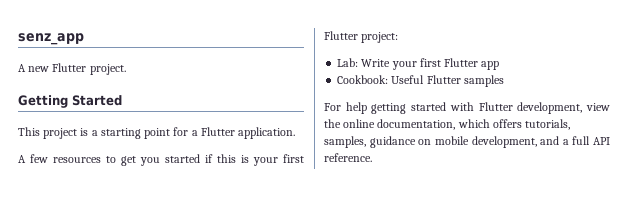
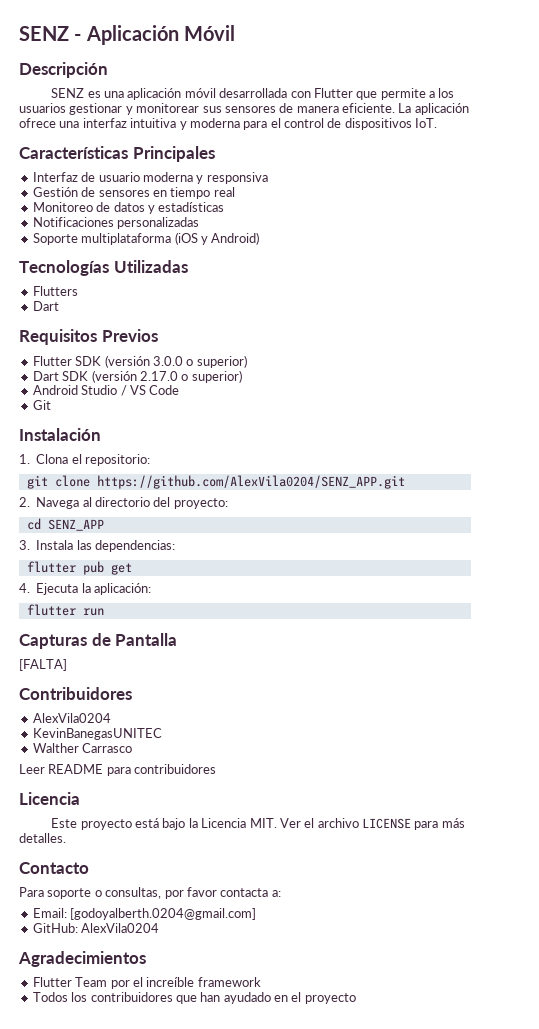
- senz_app
- A new Flutter project.
- Getting Started
- This project is a starting point for a Flutter application.
- A few resources to get you started if this is your first Flutter project:
- Lab: Write your first Flutter app
- Cookbook: Useful Flutter samples
- For help getting started with Flutter development, view the online documentation, which offers tutorials, samples, guidance on mobile development, and a full API reference.
+ SENZ - Aplicación Móvil
+ Descripción
+ SENZ es una aplicación móvil desarrollada con Flutter que permite a los usuarios gestionar y monitorear sus sensores de manera eficiente. La aplicación ofrece una interfaz intuitiva y moderna para el control de dispositivos IoT.
+ Características Principales
+ Interfaz de usuario moderna y responsiva
+ Gestión de sensores en tiempo real
+ Monitoreo de datos y estadísticas
+ Notificaciones personalizadas
+ Soporte multiplataforma (iOS y Android)
+ Tecnologías Utilizadas
+ Flutters
+ Dart
+ Requisitos Previos
+ Flutter SDK (versión 3.0.0 o superior)
+ Dart SDK (versión 2.17.0 o superior)
+ Android Studio / VS Code
+ Git
+ Instalación
+ 1. Clona el repositorio:
+ git clone https://github.com/AlexVila0204/SENZ_APP.git
+ 2. Navega al directorio del proyecto:
+ cd SENZ_APP
+ 3. Instala las dependencias:
+ flutter pub get
+ 4. Ejecuta la aplicación:
+ flutter run
+ Capturas de Pantalla
+ [FALTA]
+ Contribuidores
+ AlexVila0204
+ KevinBanegasUNITEC
+ Walther Carrasco
+ Leer README para contribuidores
+ Licencia
+ Este proyecto está bajo la Licencia MIT. Ver el archivo LICENSE para más detalles.
+ Contacto
+ Para soporte o consultas, por favor contacta a:
+ Email: [godoyalberth.0204@gmail.com]
+ GitHub: AlexVila0204
+ Agradecimientos
+ Flutter Team por el increíble framework
+ Todos los contribuidores que han ayudado en el proyecto

